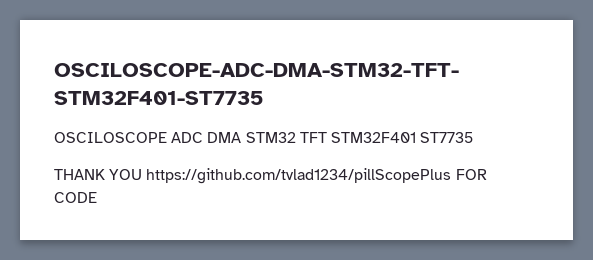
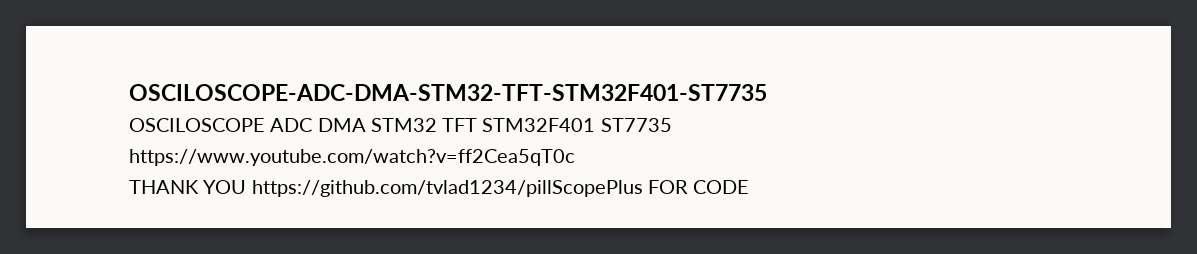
+ https://www.youtube.com/watch?v=ff2Cea5qT0c

